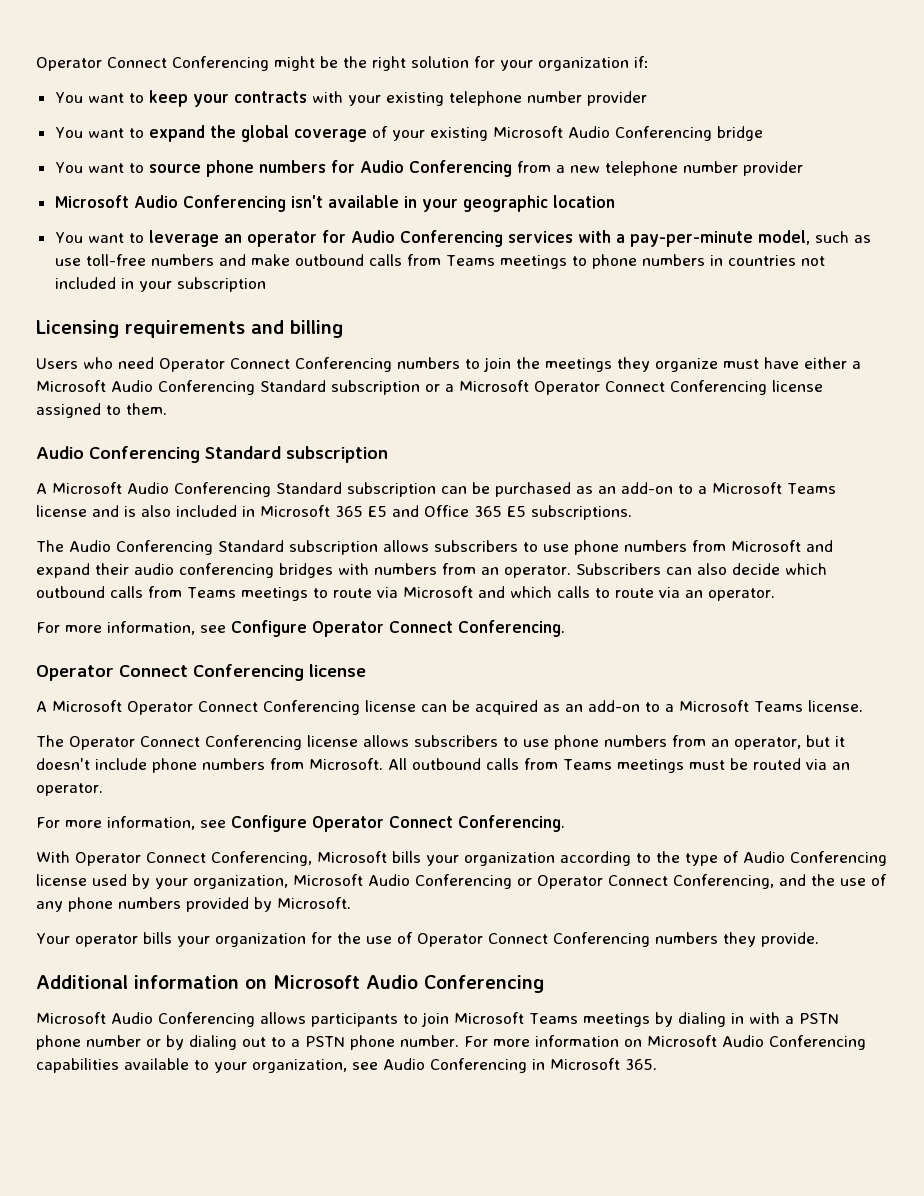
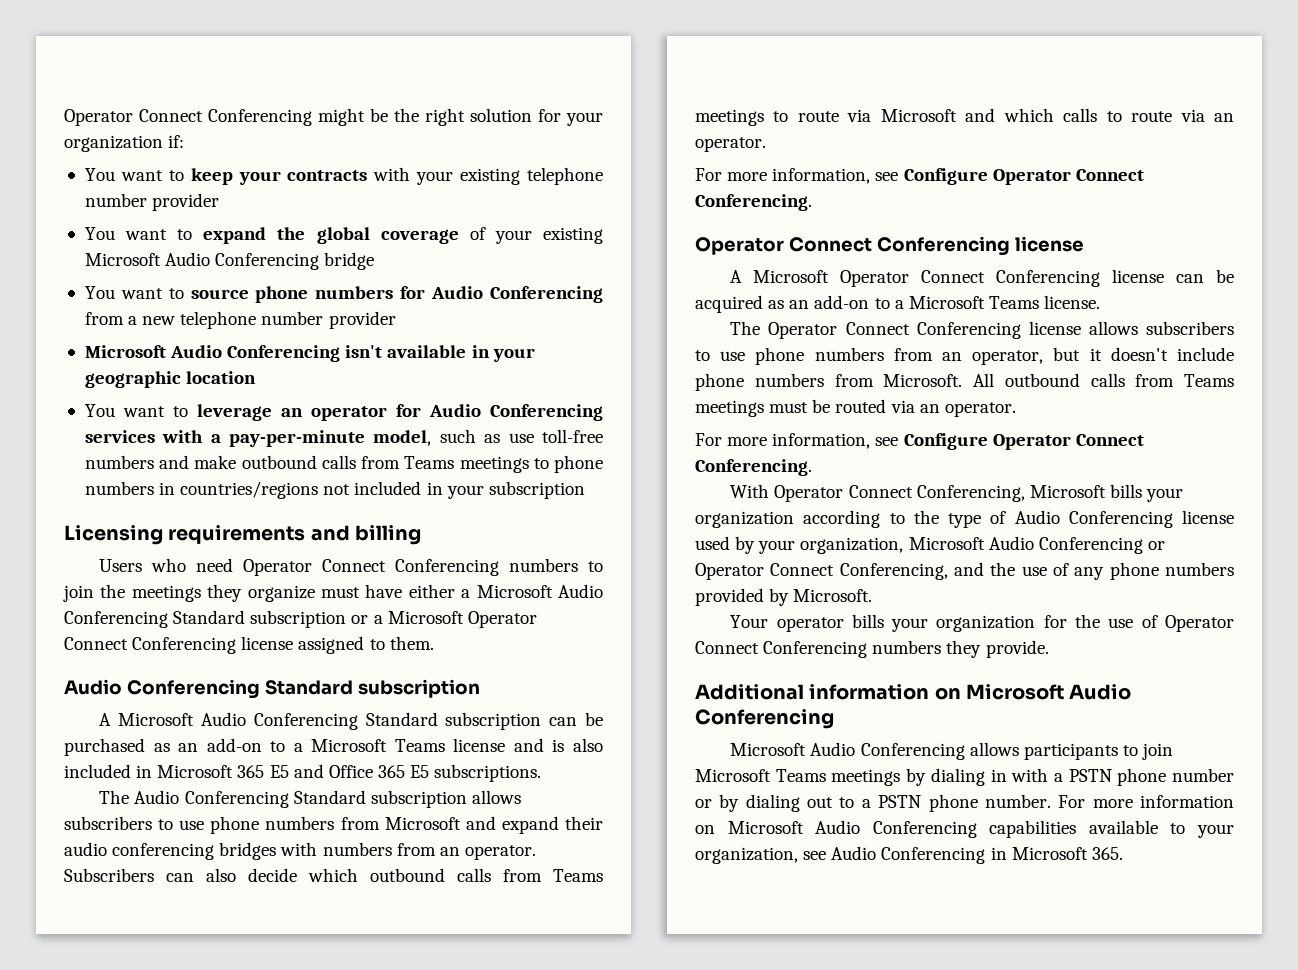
- You want to leverage an operator for Audio Conferencing services with a pay-per-minute model, such as use toll-free numbers and make outbound calls from Teams meetings to phone numbers in countries not included in your subscription
+ You want to leverage an operator for Audio Conferencing services with a pay-per-minute model, such as use toll-free numbers and make outbound calls from Teams meetings to phone numbers in countries/regions not included in your subscription

